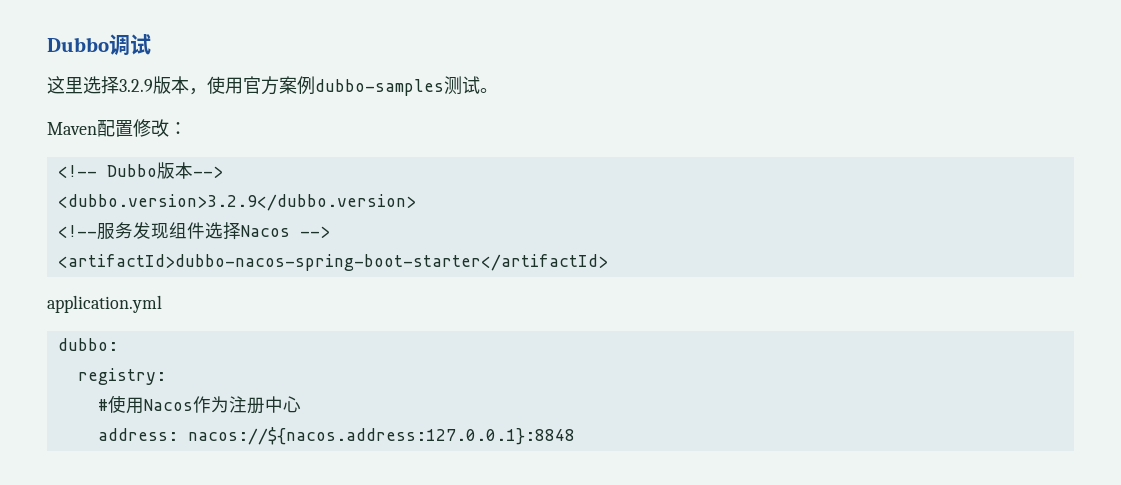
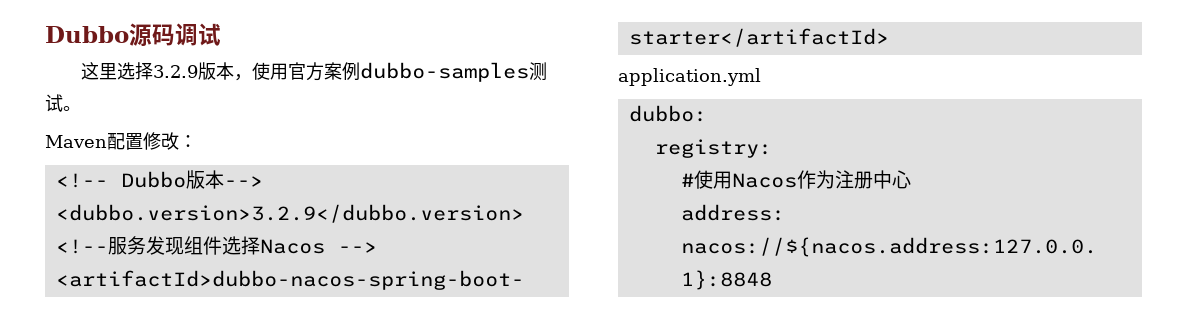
- Dubbo调试
+ Dubbo源码调试

